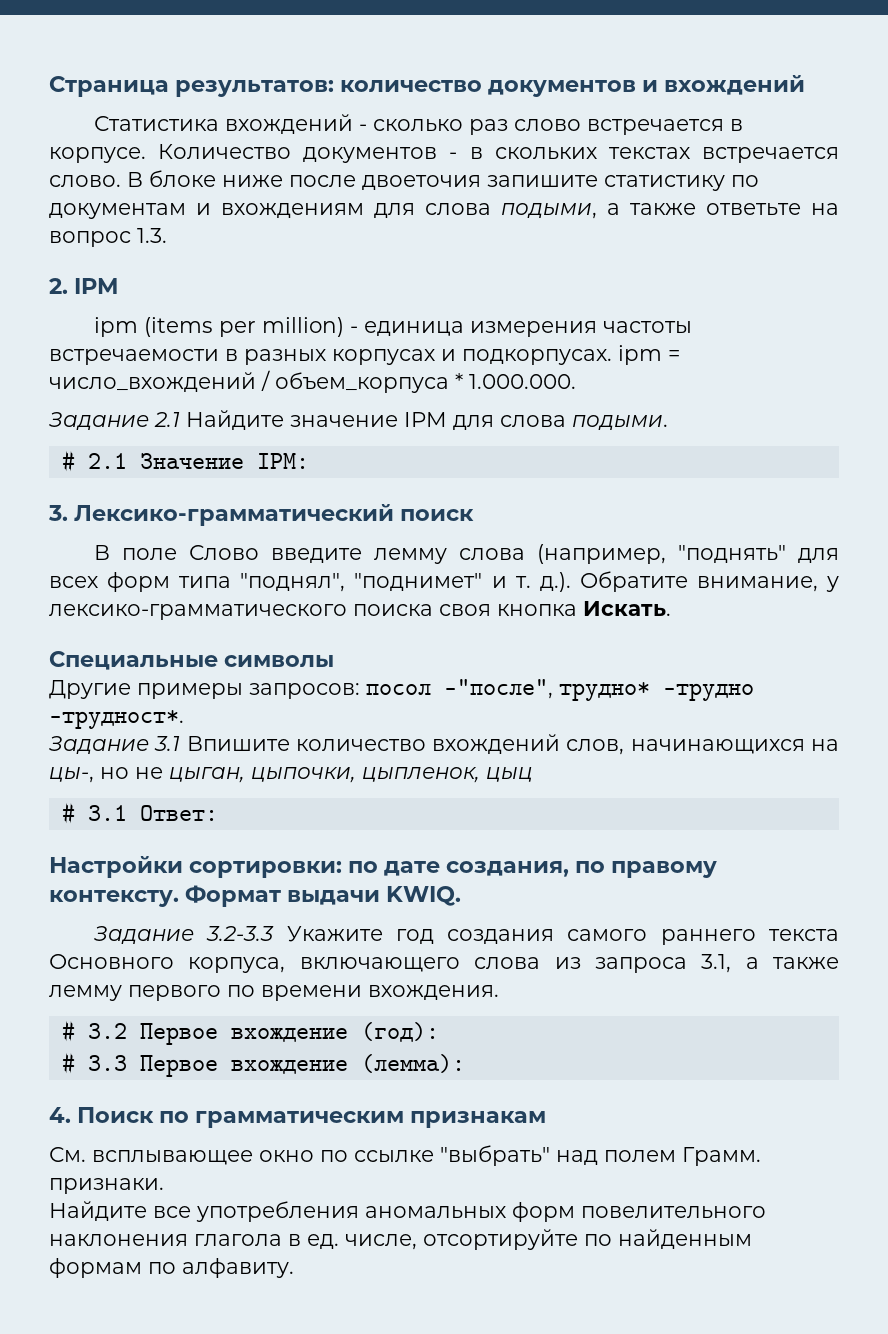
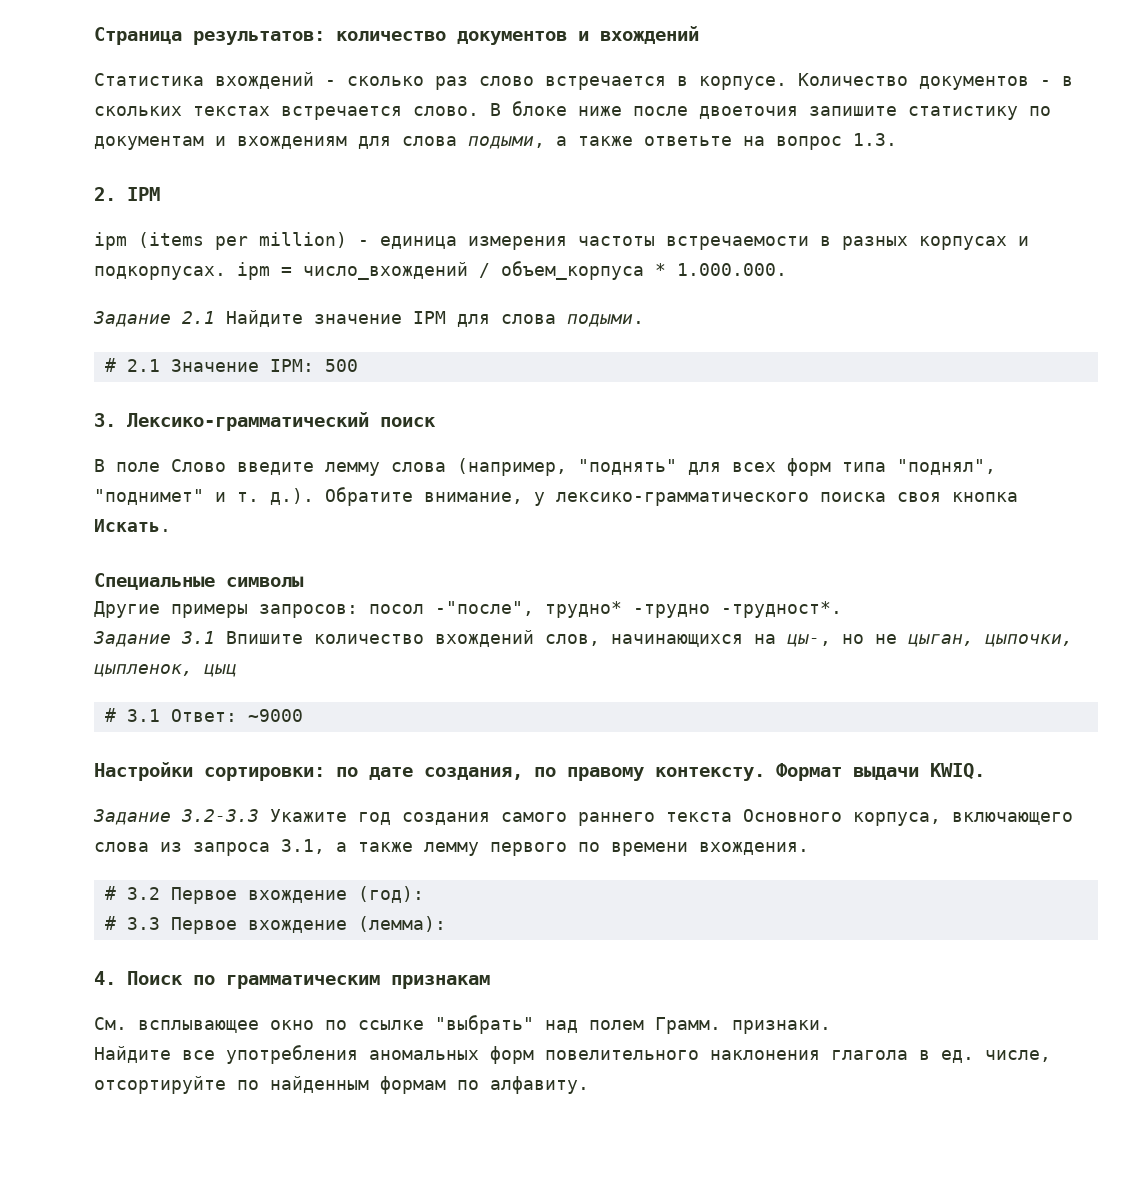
- # 2.1 Значение IPM:
+ # 2.1 Значение IPM: 500
- # 3.1 Ответ:
+ # 3.1 Ответ: ~9000

